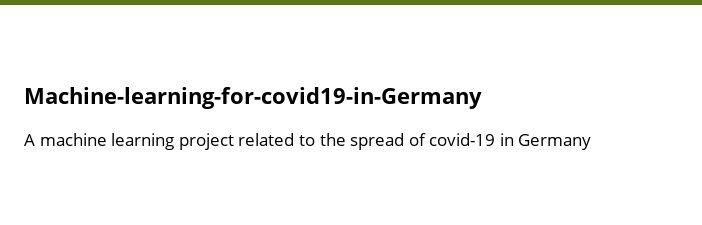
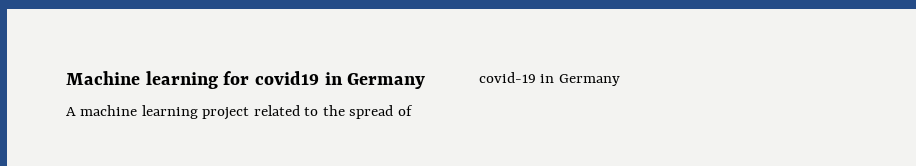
- Machine-learning-for-covid19-in-Germany
+ Machine learning for covid19 in Germany

